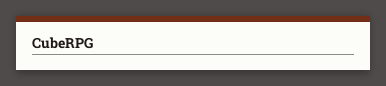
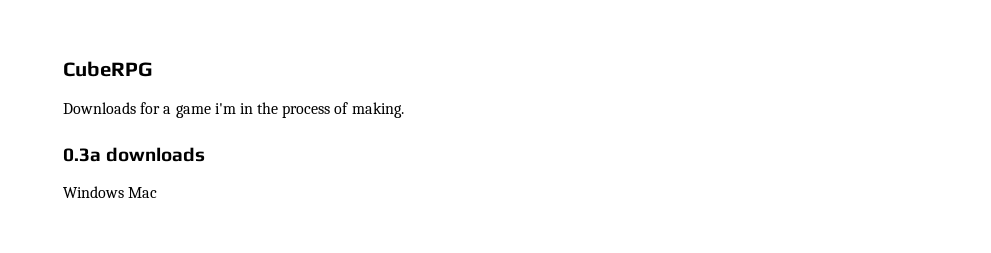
+ Downloads for a game i'm in the process of making.
+ 0.3a downloads
+ Windows Mac

